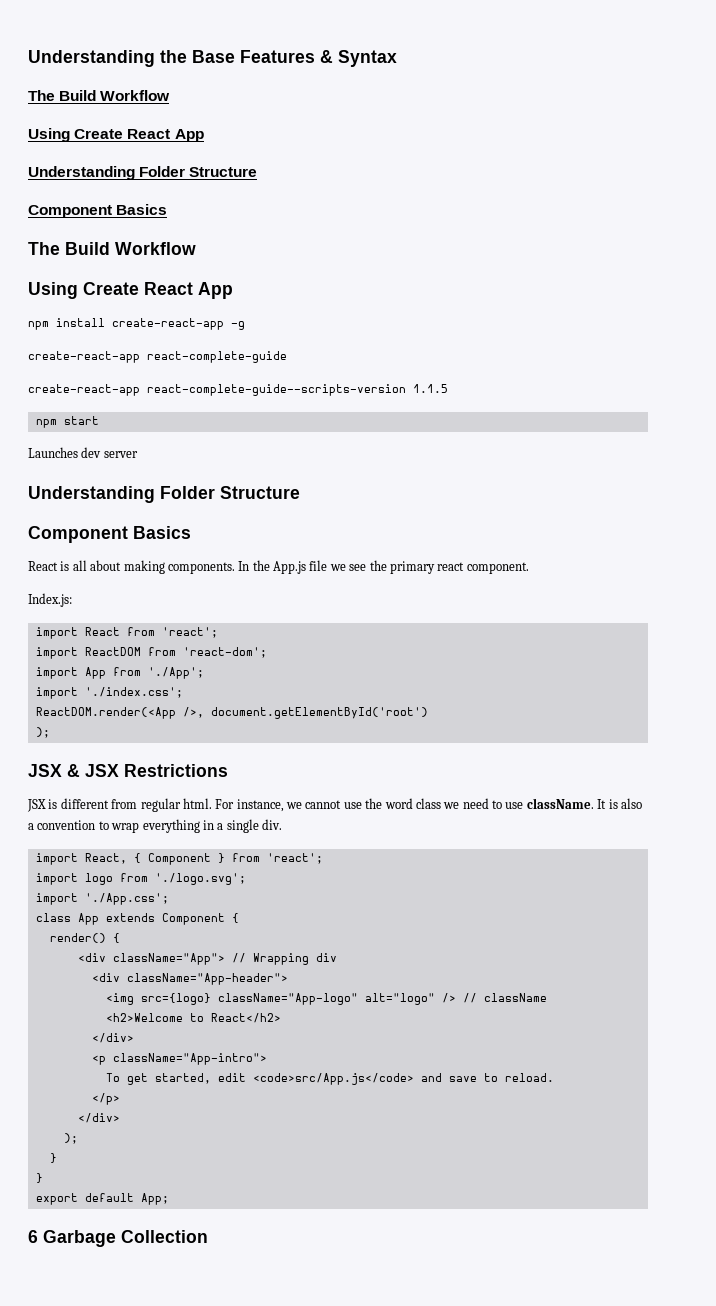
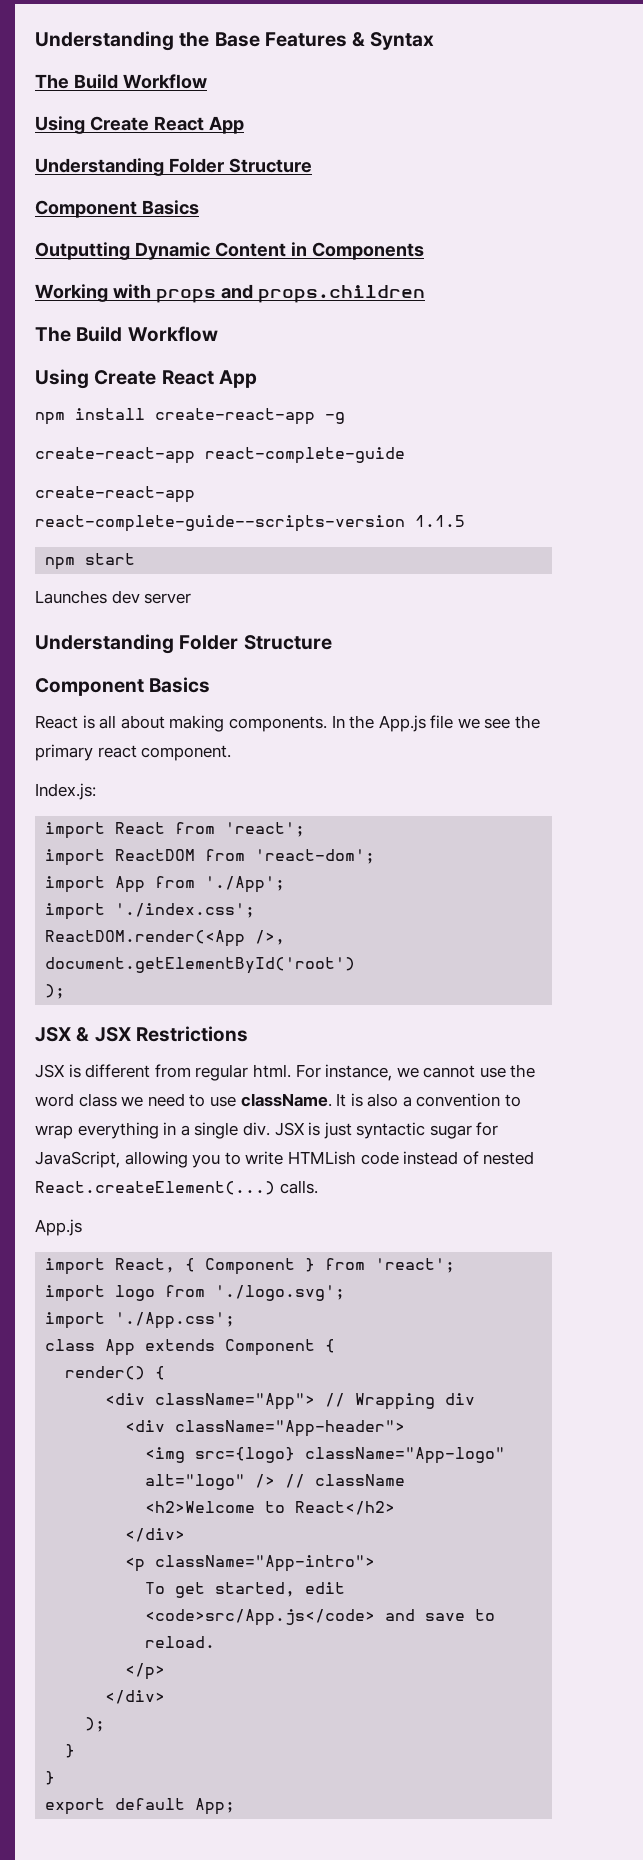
+ Outputting Dynamic Content in Components
+ Working with props and props.children
+ JSX is just syntactic sugar for JavaScript, allowing you to write HTMLish code instead of nested React.createElement(...) calls.
+ App.js
- 6 Garbage Collection

